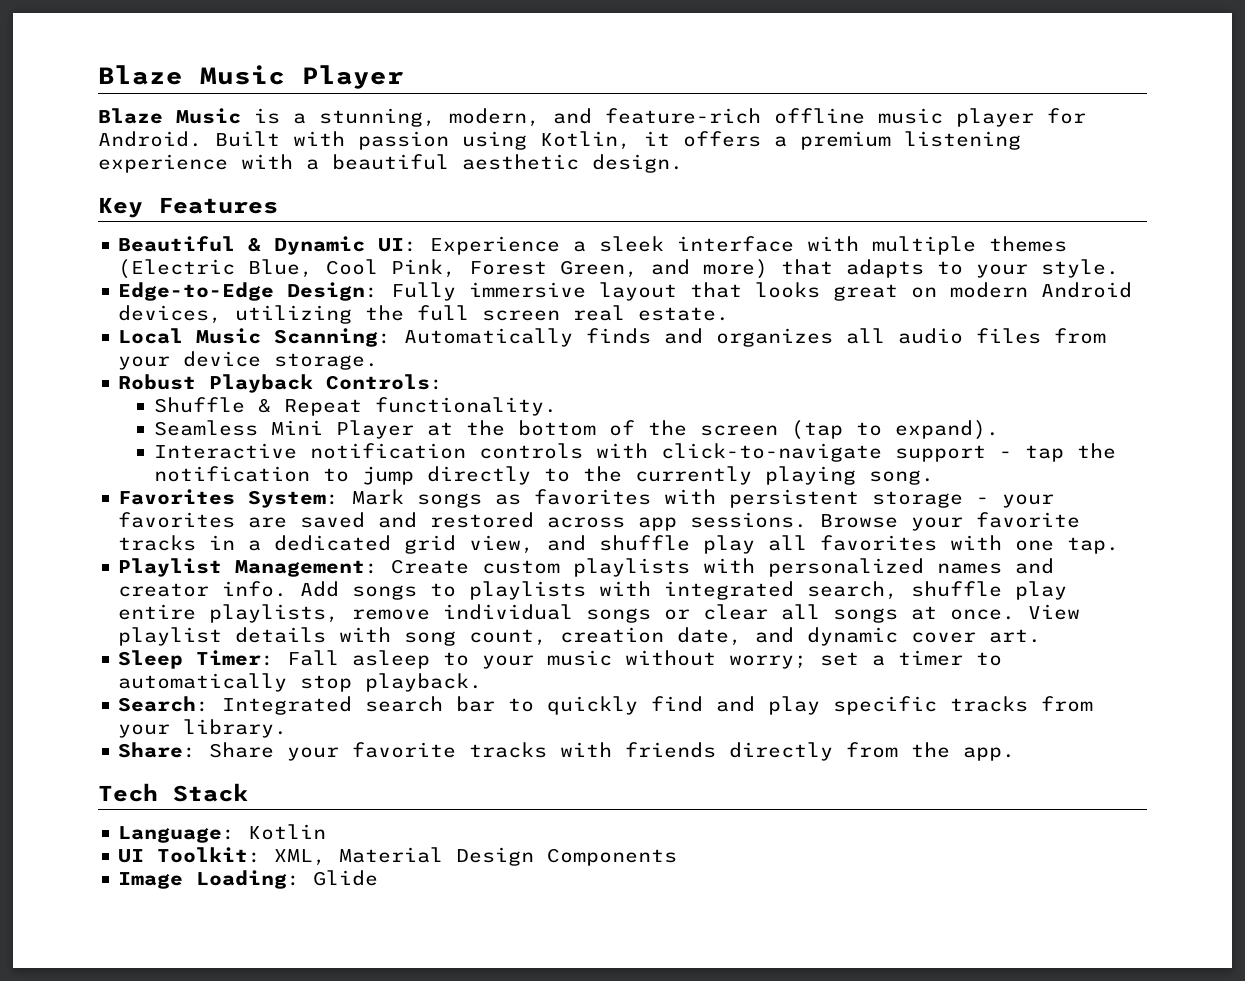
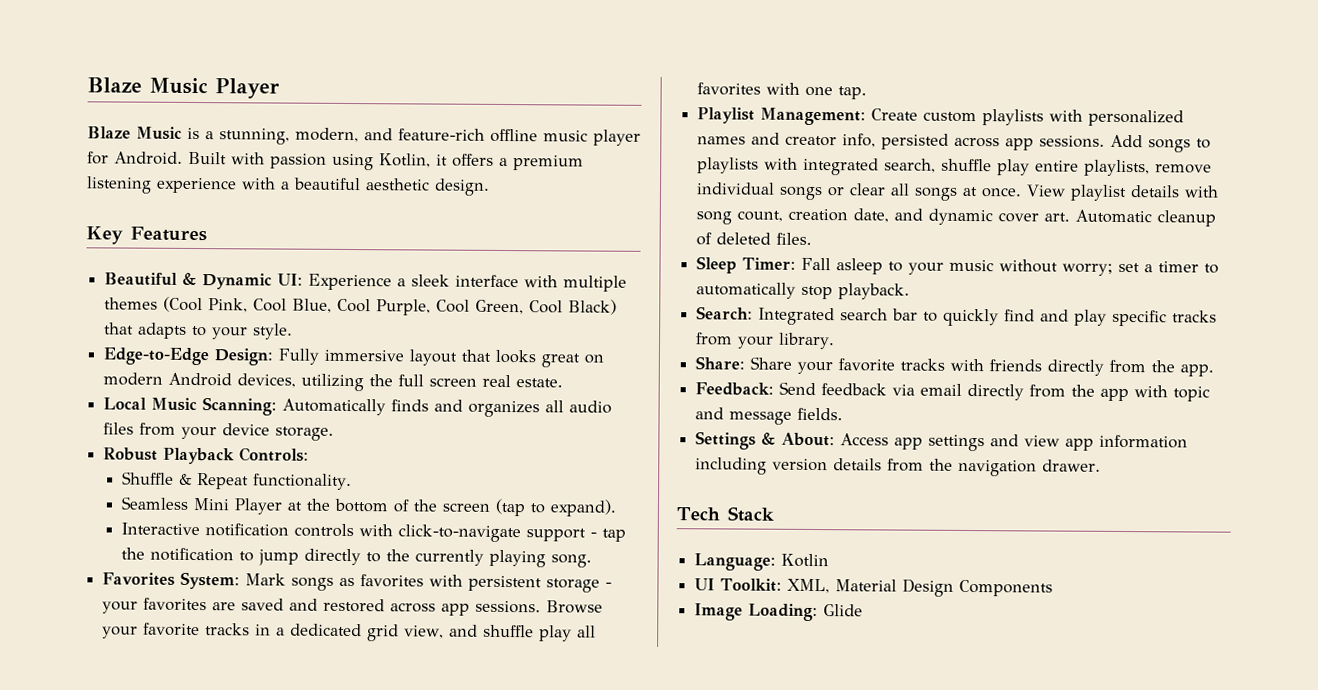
- Beautiful & Dynamic UI: Experience a sleek interface with multiple themes (Electric Blue, Cool Pink, Forest Green, and more) that adapts to your style.
+ Beautiful & Dynamic UI: Experience a sleek interface with multiple themes (Cool Pink, Cool Blue, Cool Purple, Cool Green, Cool Black) that adapts to your style.
- Playlist Management: Create custom playlists with personalized names and creator info.
+ Playlist Management: Create custom playlists with personalized names and creator info, persisted across app sessions.
- View playlist details with song count, creation date, and dynamic cover art.
+ View playlist details with song count, creation date, and dynamic cover art. Automatic cleanup of deleted files.
+ Feedback: Send feedback via email directly from the app with topic and message fields.
+ Settings & About: Access app settings and view app information including version details from the navigation drawer.

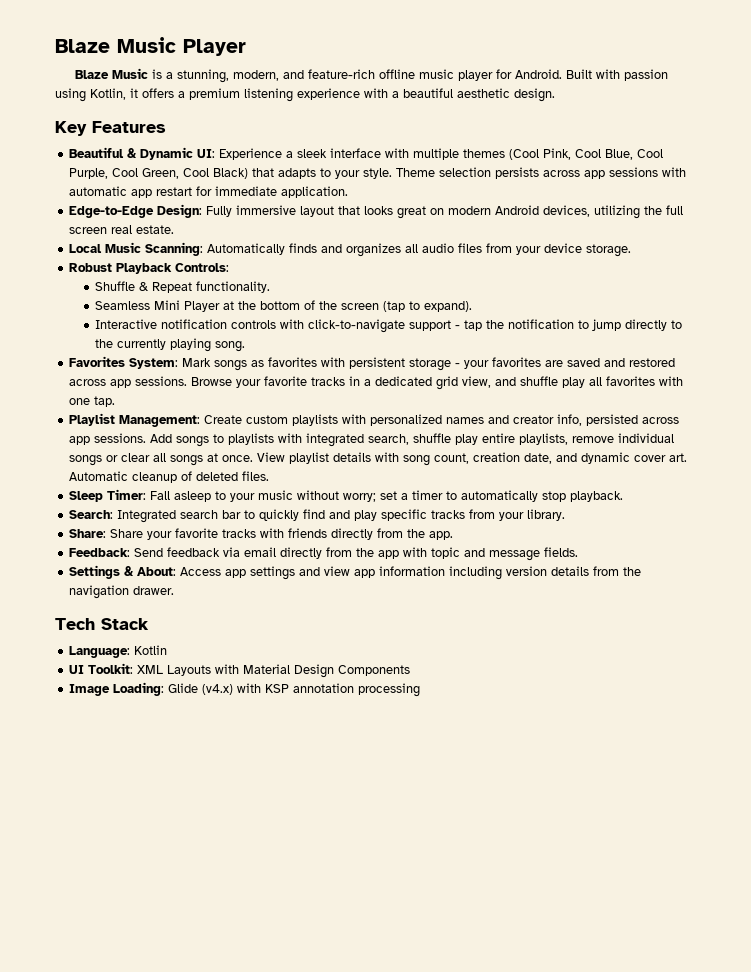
+ Theme selection persists across app sessions with automatic app restart for immediate application.
- UI Toolkit: XML, Material Design Components
+ UI Toolkit: XML Layouts with Material Design Components
- Image Loading: Glide
+ Image Loading: Glide (v4.x) with KSP annotation processing

